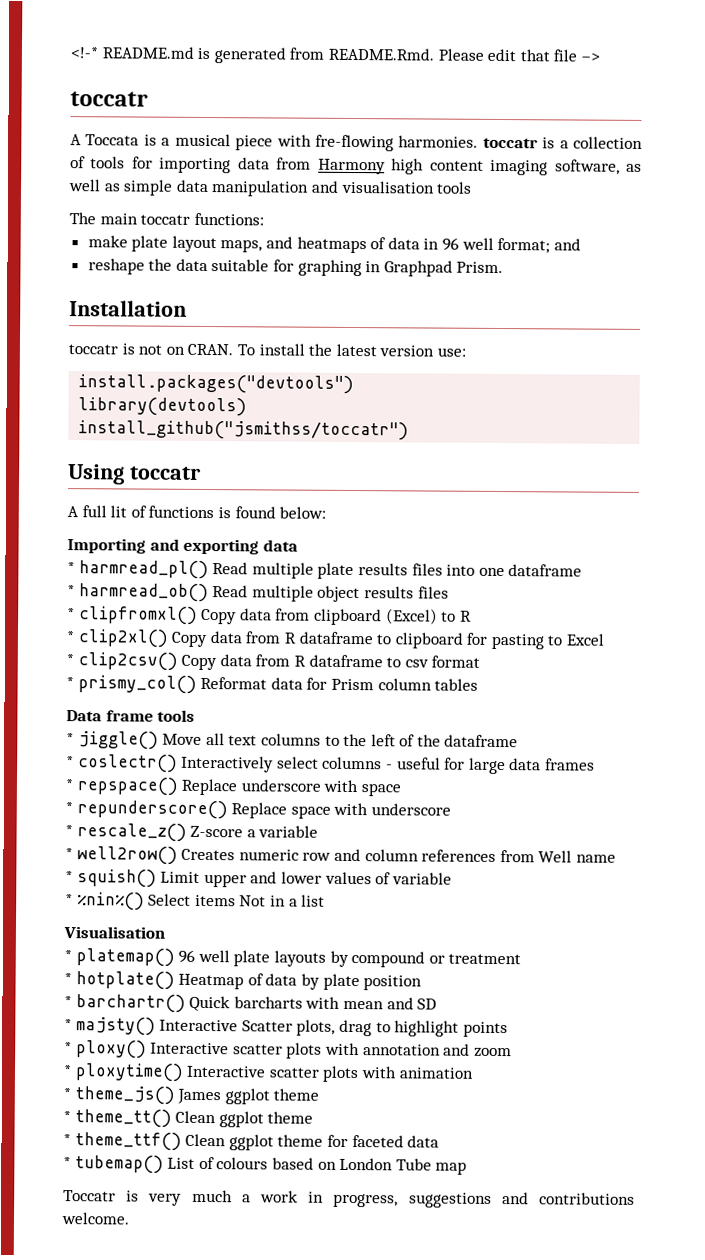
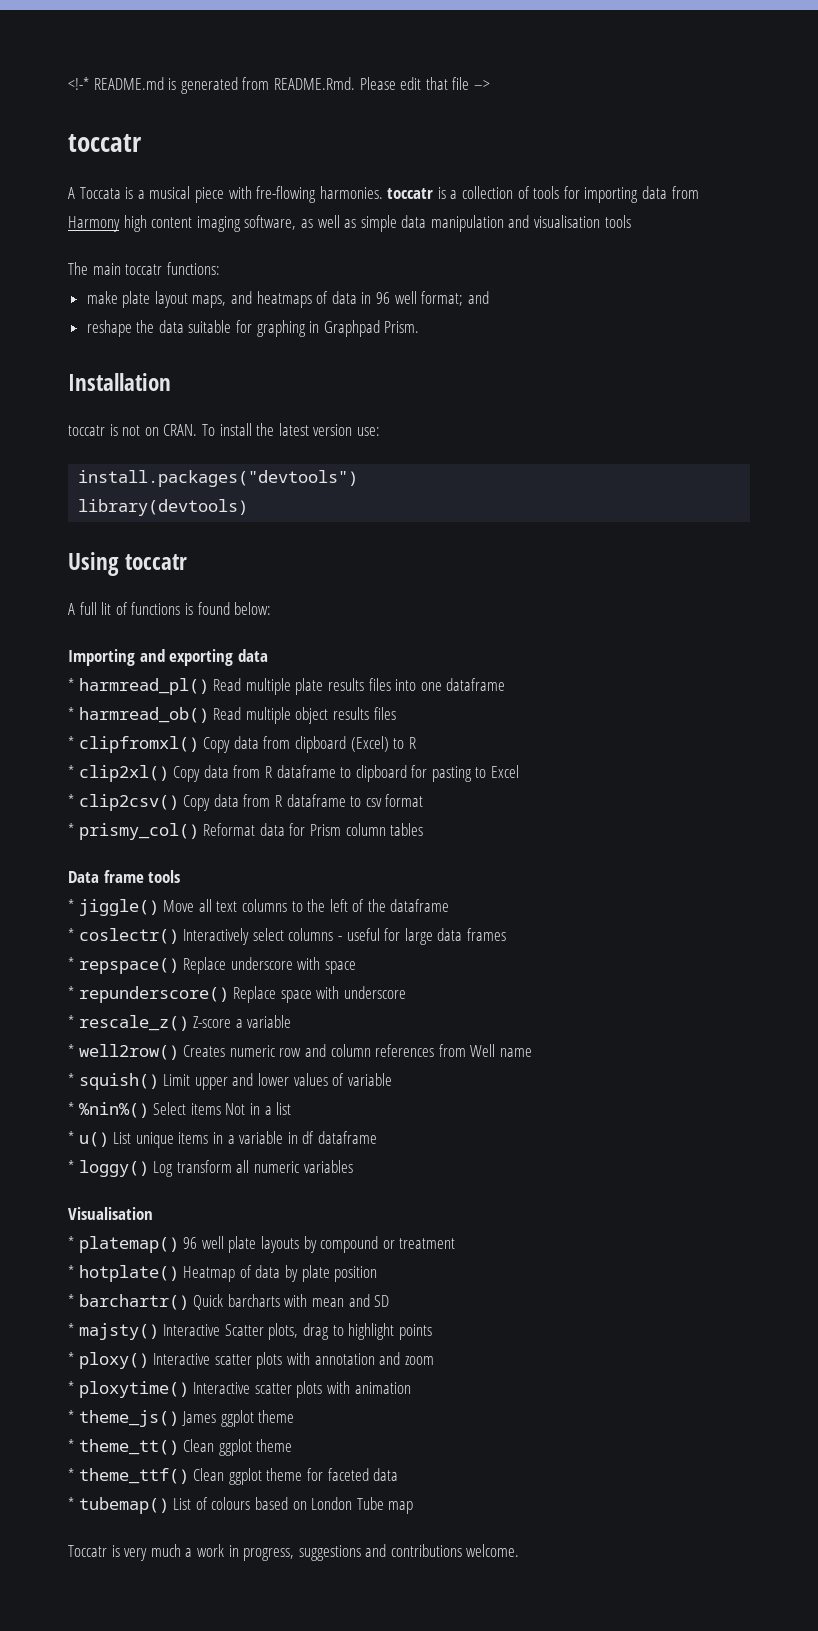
- install_github("jsmithss/toccatr")
+ * u() List unique items in a variable in df dataframe
+ * loggy() Log transform all numeric variables

